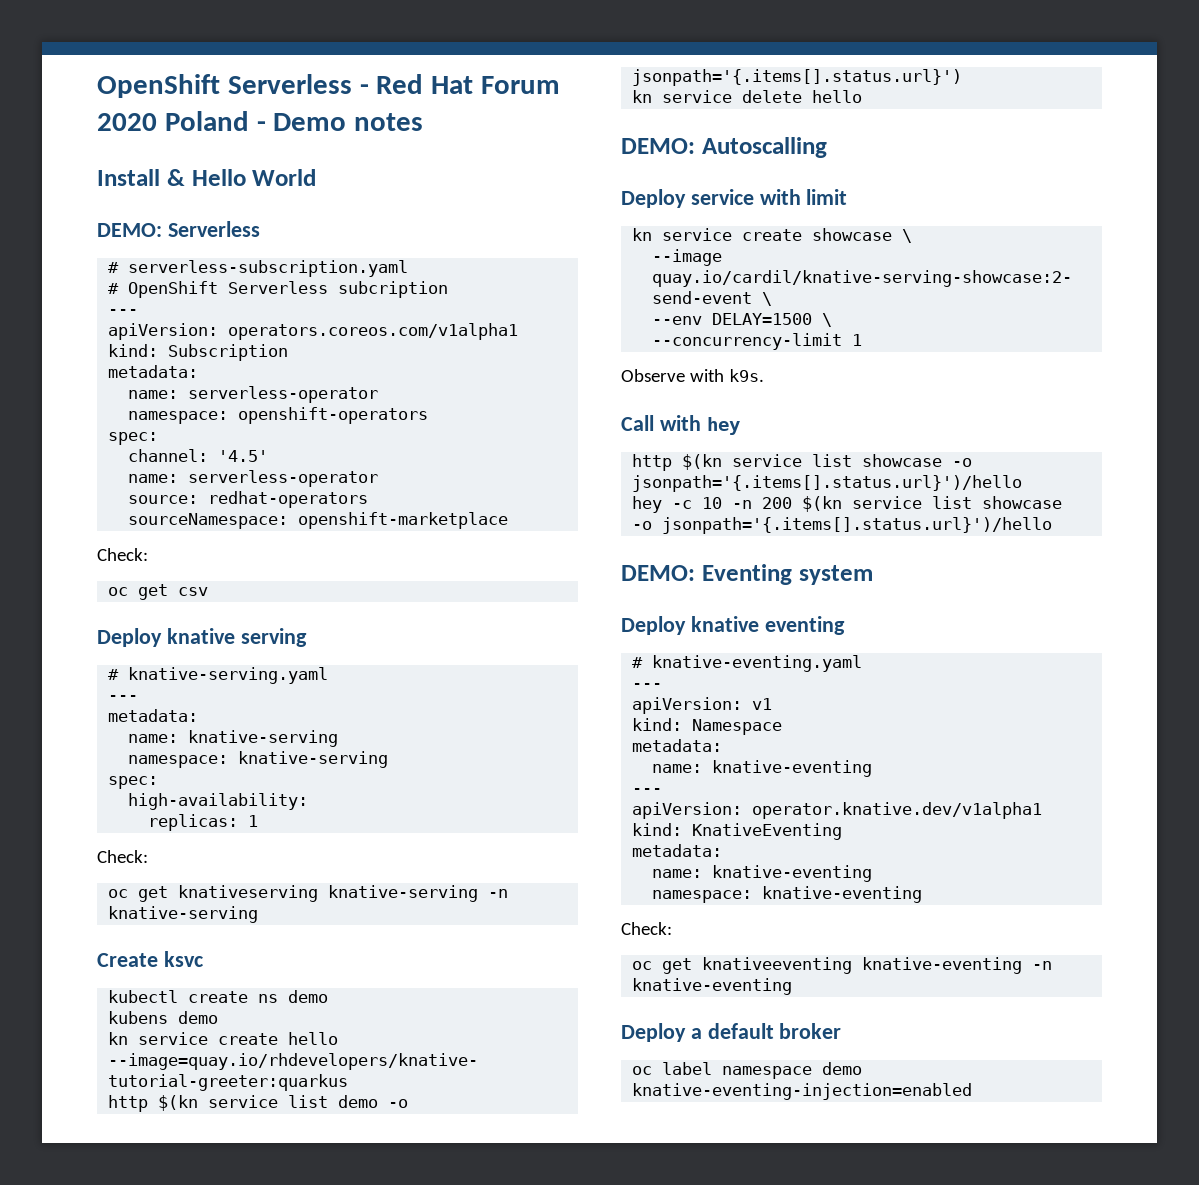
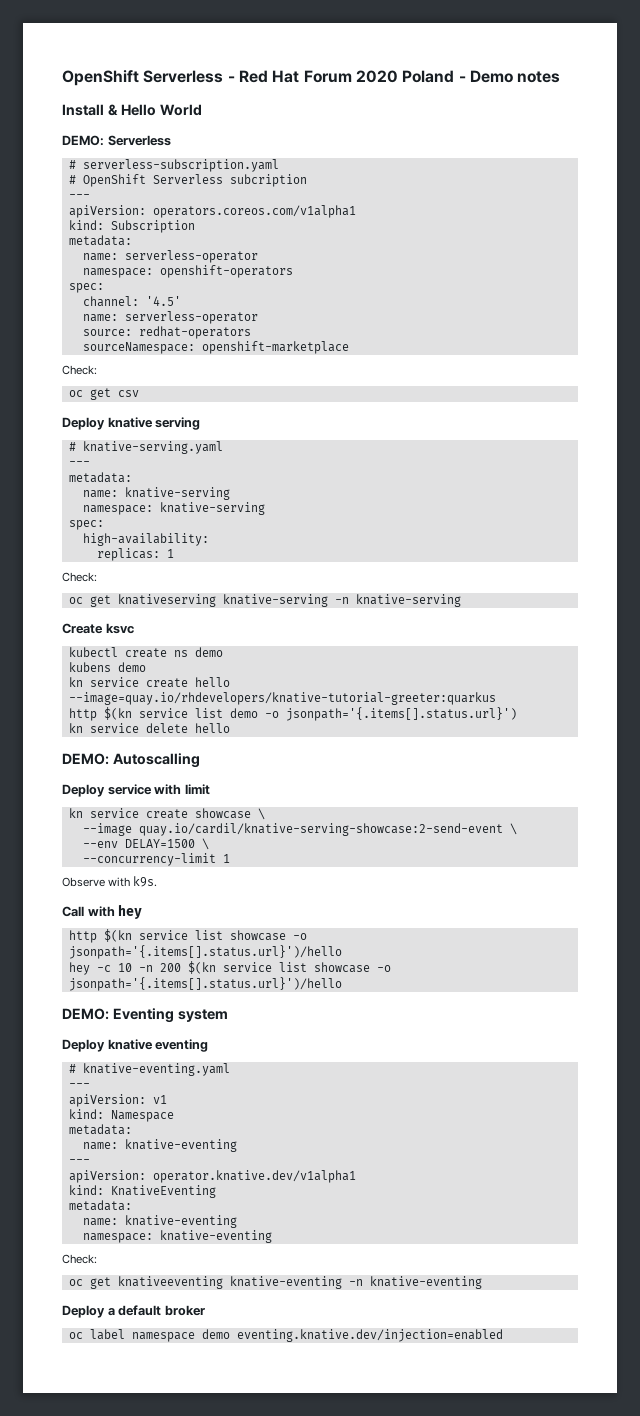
- oc label namespace demo knative-eventing-injection=enabled
+ oc label namespace demo eventing.knative.dev/injection=enabled

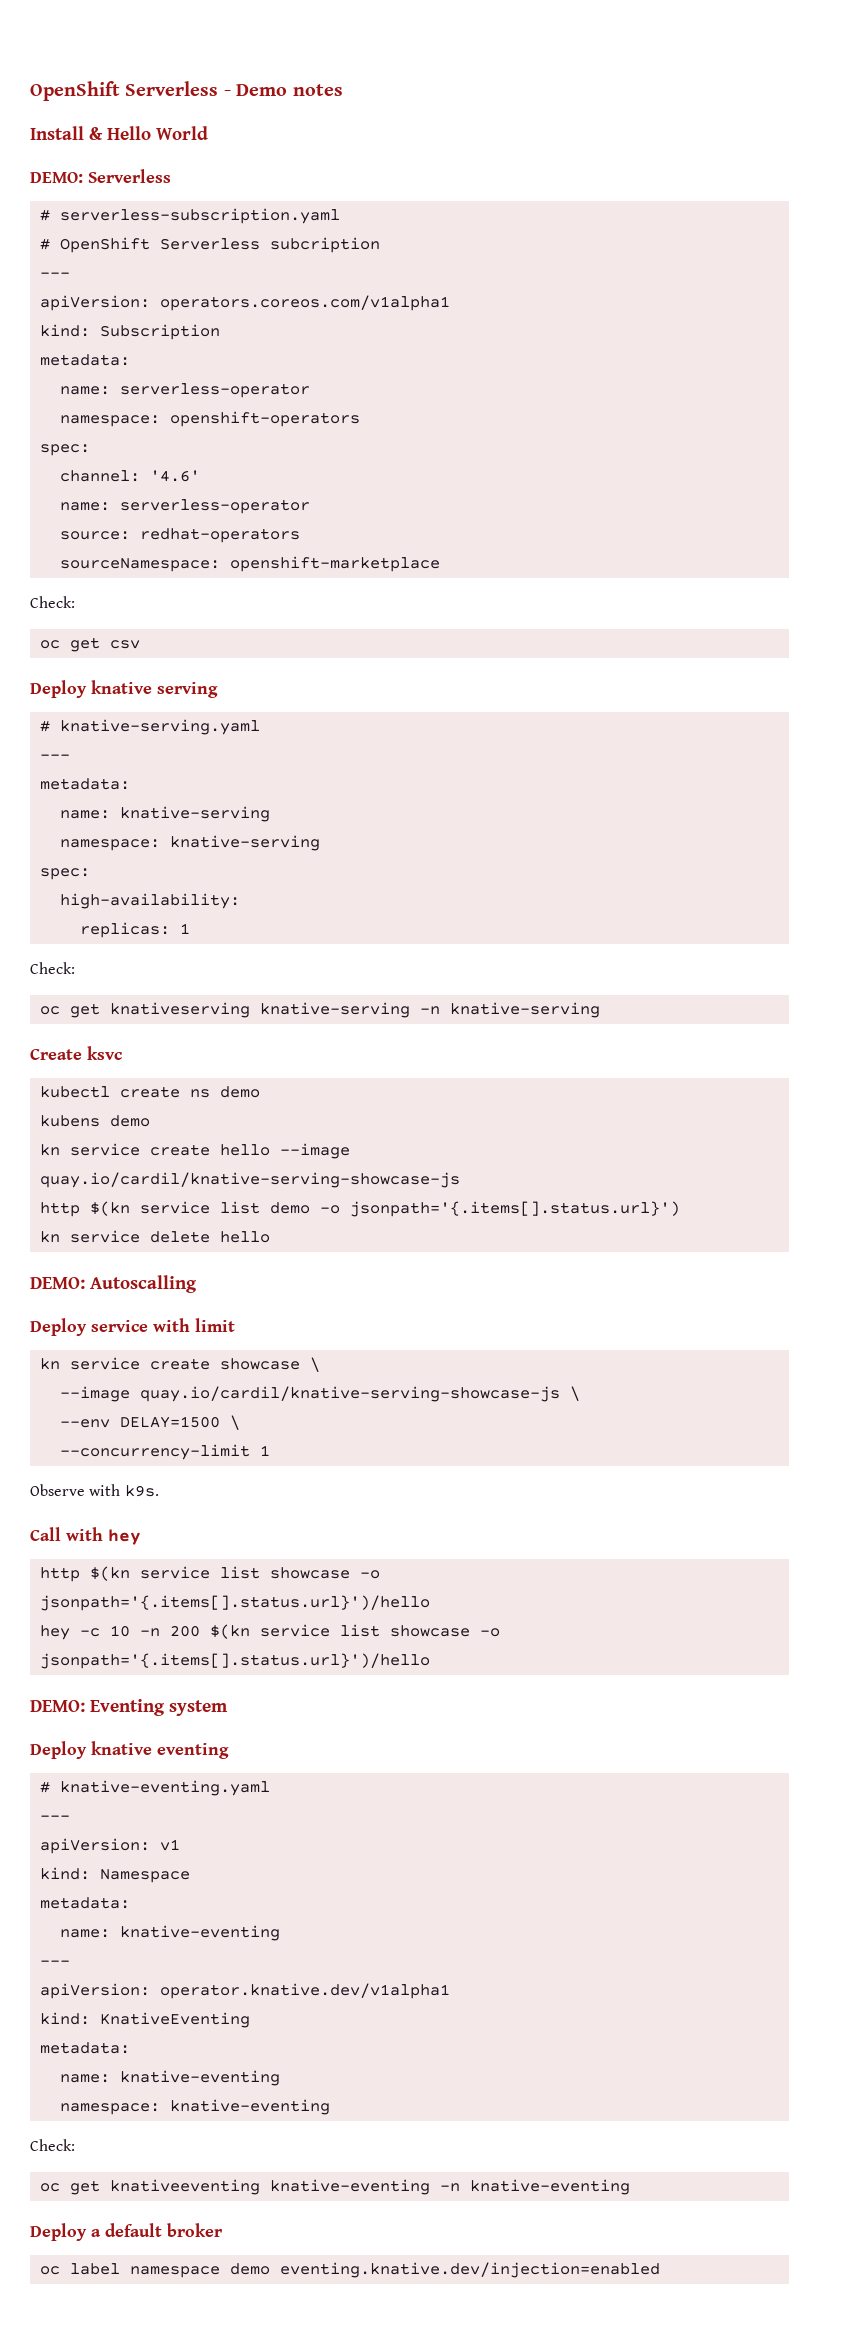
- OpenShift Serverless - Red Hat Forum 2020 Poland - Demo notes
+ OpenShift Serverless - Demo notes
- channel: '4.5'
+ channel: '4.6'
- kn service create hello --image=quay.io/rhdevelopers/knative-tutorial-greeter:quarkus
+ kn service create hello --image quay.io/cardil/knative-serving-showcase-js
- --image quay.io/cardil/knative-serving-showcase:2-send-event \
+ --image quay.io/cardil/knative-serving-showcase-js \

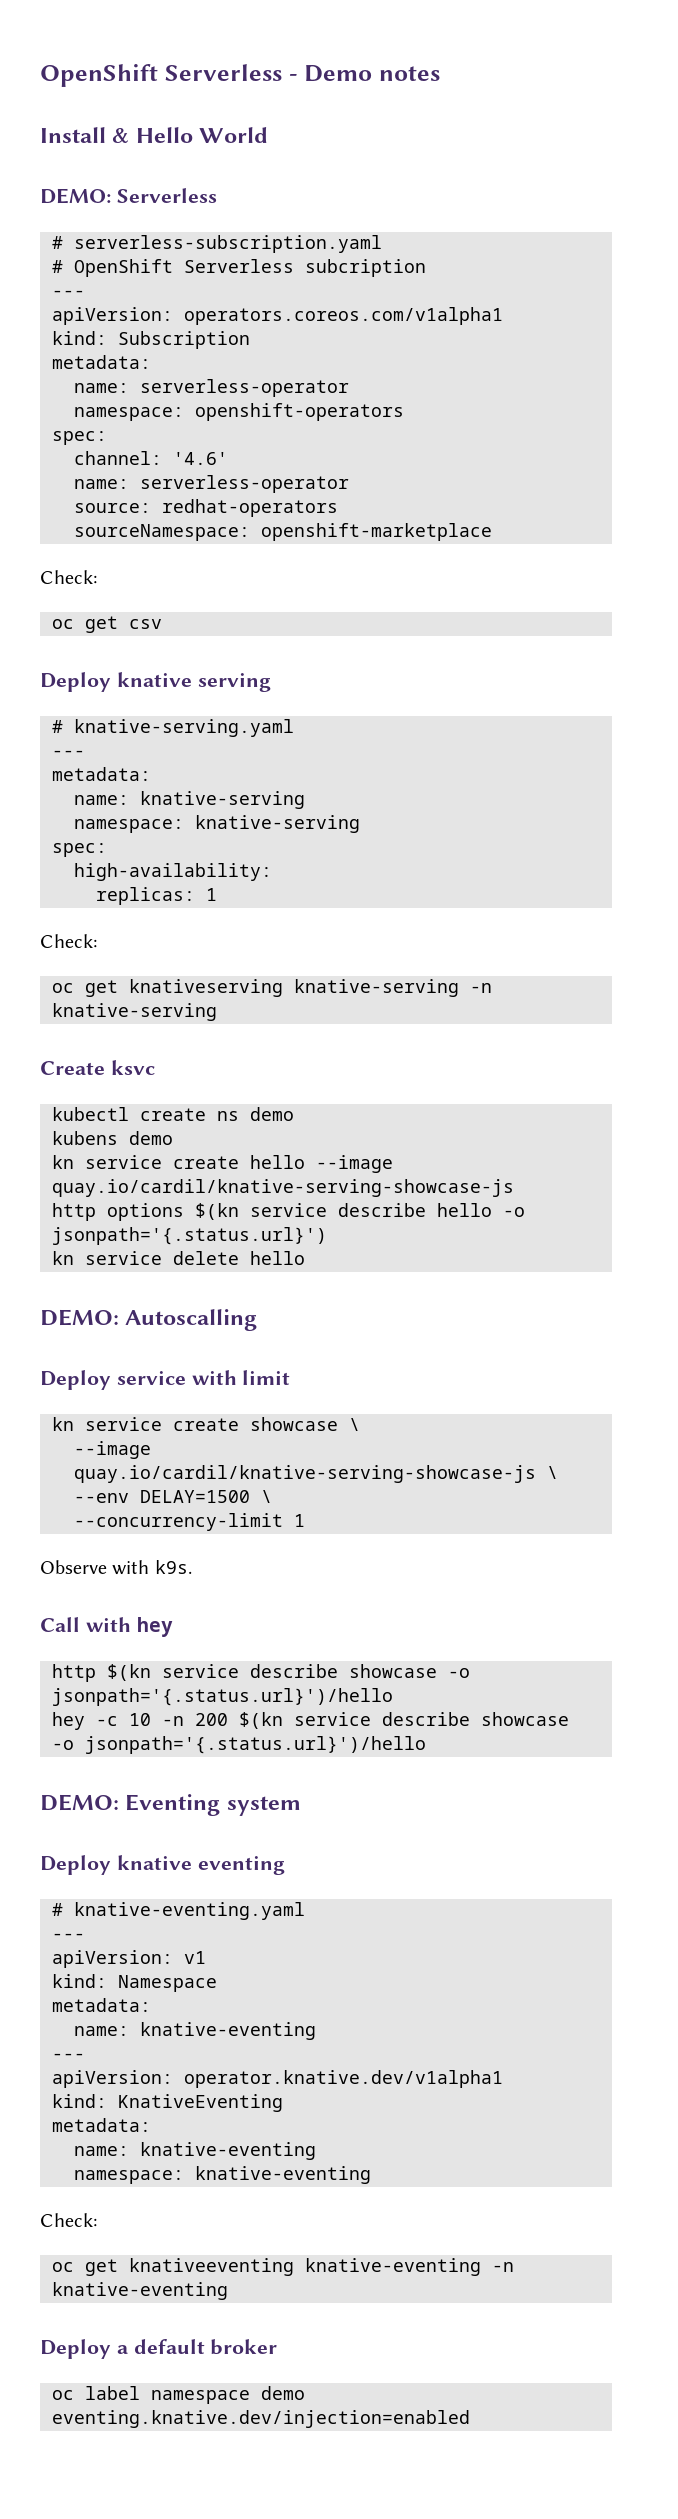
- http $(kn service list demo -o jsonpath='{.items[].status.url}')
+ http options $(kn service describe hello -o jsonpath='{.status.url}')
- http $(kn service list showcase -o jsonpath='{.items[].status.url}')/hello
+ http $(kn service describe showcase -o jsonpath='{.status.url}')/hello
- hey -c 10 -n 200 $(kn service list showcase -o jsonpath='{.items[].status.url}')/hello
+ hey -c 10 -n 200 $(kn service describe showcase -o jsonpath='{.status.url}')/hello

